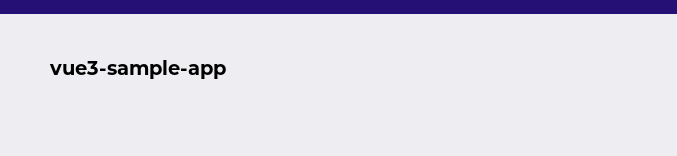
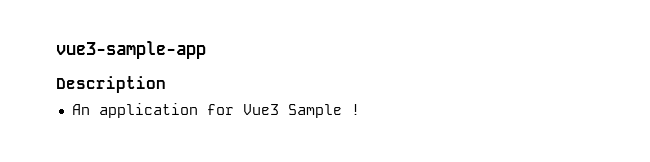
+ Description
+ An application for Vue3 Sample !

